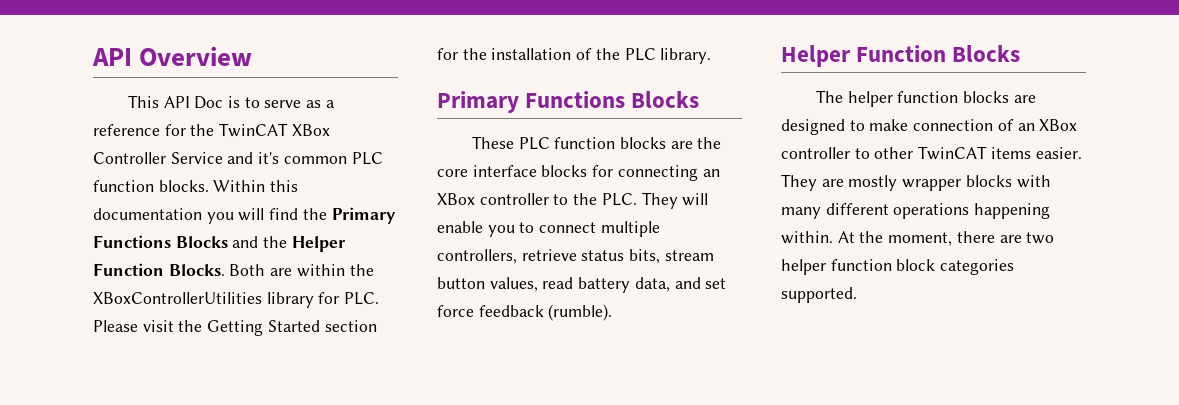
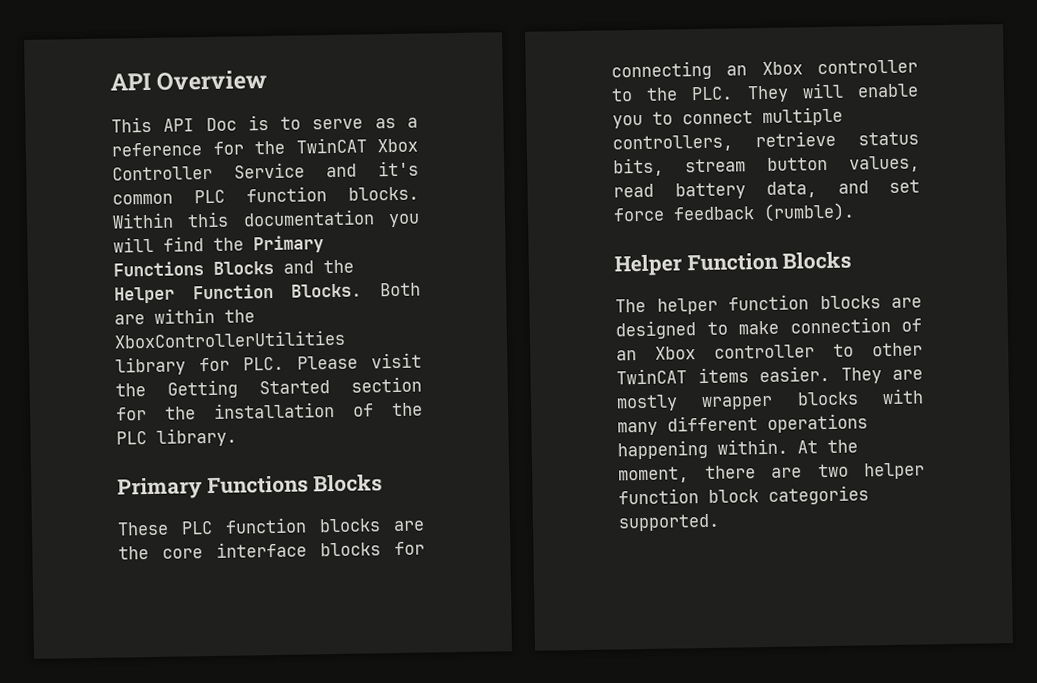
- This API Doc is to serve as a reference for the TwinCAT XBox Controller Service and it's common PLC function blocks.
+ This API Doc is to serve as a reference for the TwinCAT Xbox Controller Service and it's common PLC function blocks.
- Both are within the XBoxControllerUtilities library for PLC. Please visit the Getting Started section for the installation of the PLC library.
+ Both are within the XboxControllerUtilities library for PLC. Please visit the Getting Started section for the installation of the PLC library.
- These PLC function blocks are the core interface blocks for connecting an XBox controller to the PLC. They will enable you to connect multiple controllers, retrieve status bits, stream button values, read battery data, and set force feedback (rumble).
+ These PLC function blocks are the core interface blocks for connecting an Xbox controller to the PLC. They will enable you to connect multiple controllers, retrieve status bits, stream button values, read battery data, and set force feedback (rumble).
- The helper function blocks are designed to make connection of an XBox controller to other TwinCAT items easier.
+ The helper function blocks are designed to make connection of an Xbox controller to other TwinCAT items easier.

